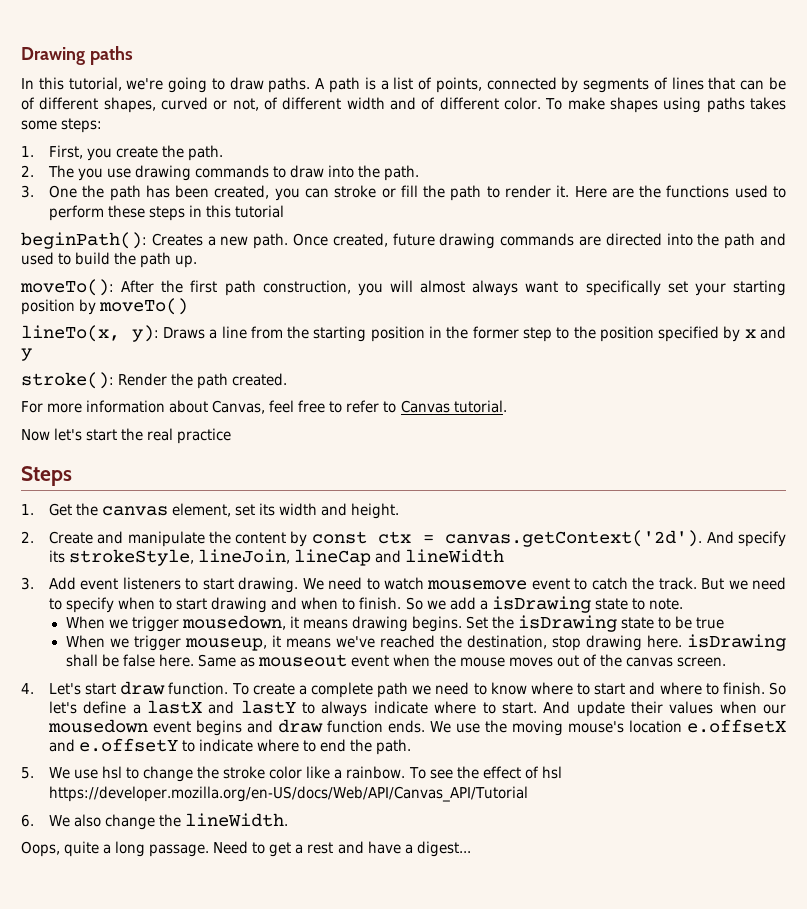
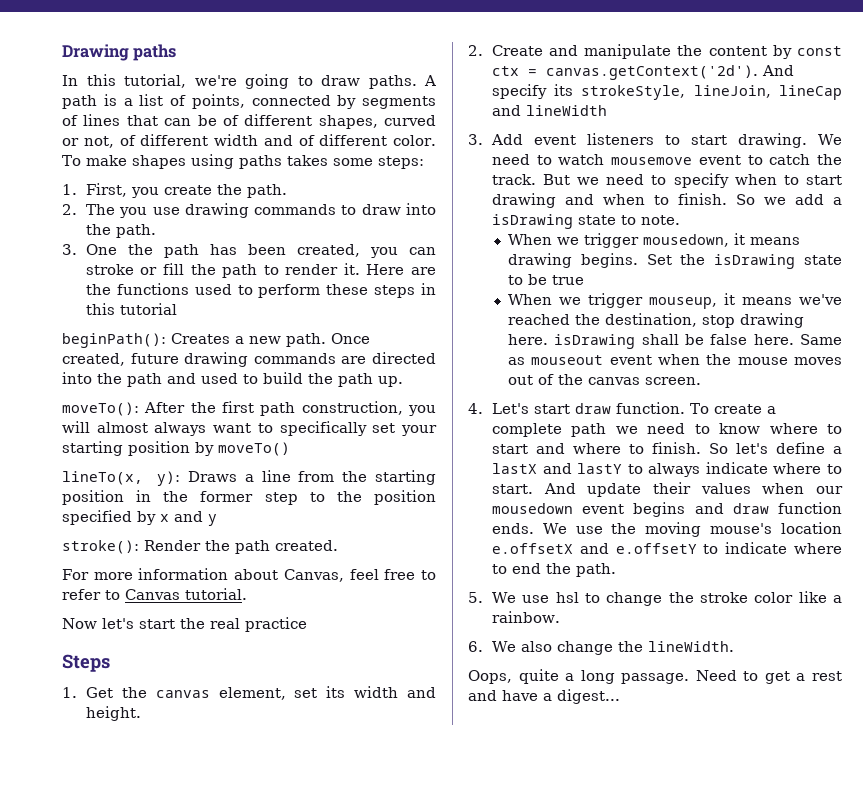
- To see the effect of hsl https://developer.mozilla.org/en-US/docs/Web/API/Canvas_API/Tutorial

